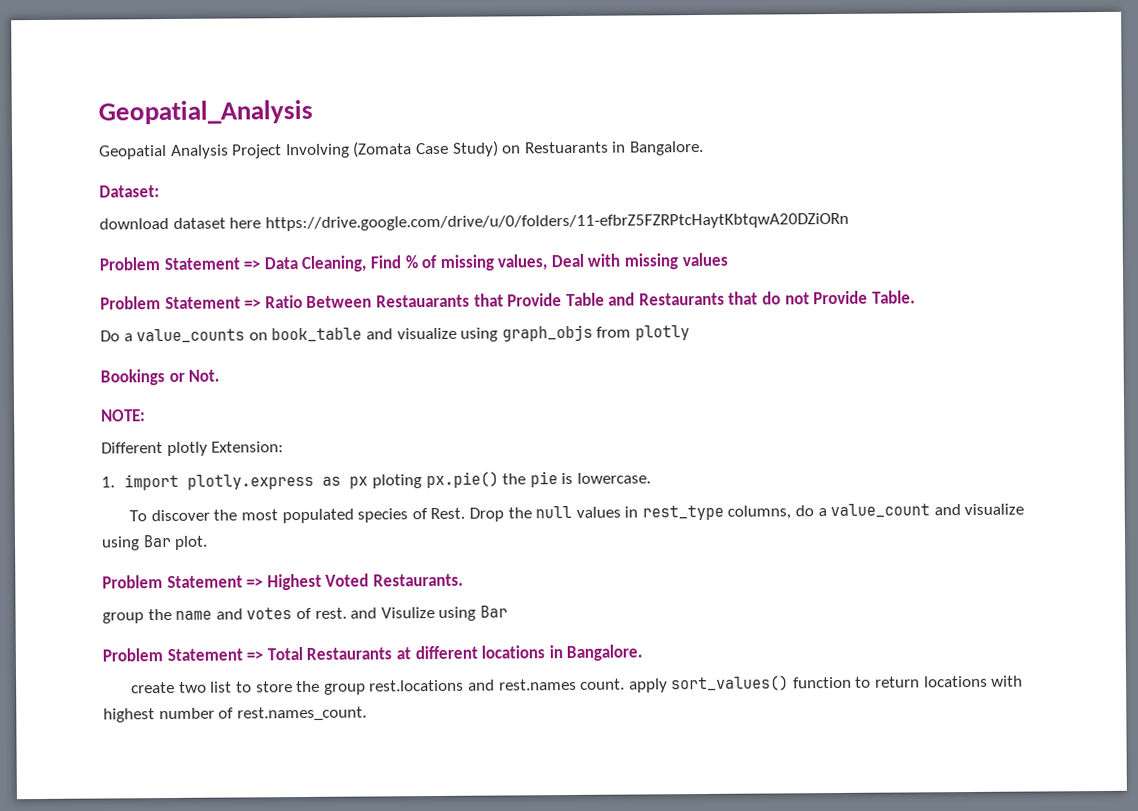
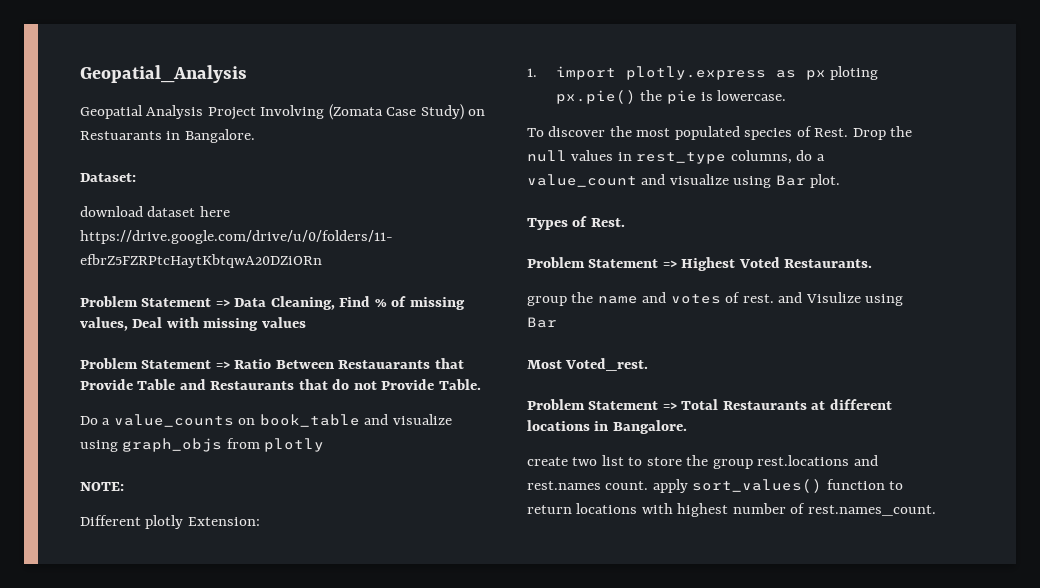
- Bookings or Not.
+ Types of Rest.
+ Most Voted_rest.

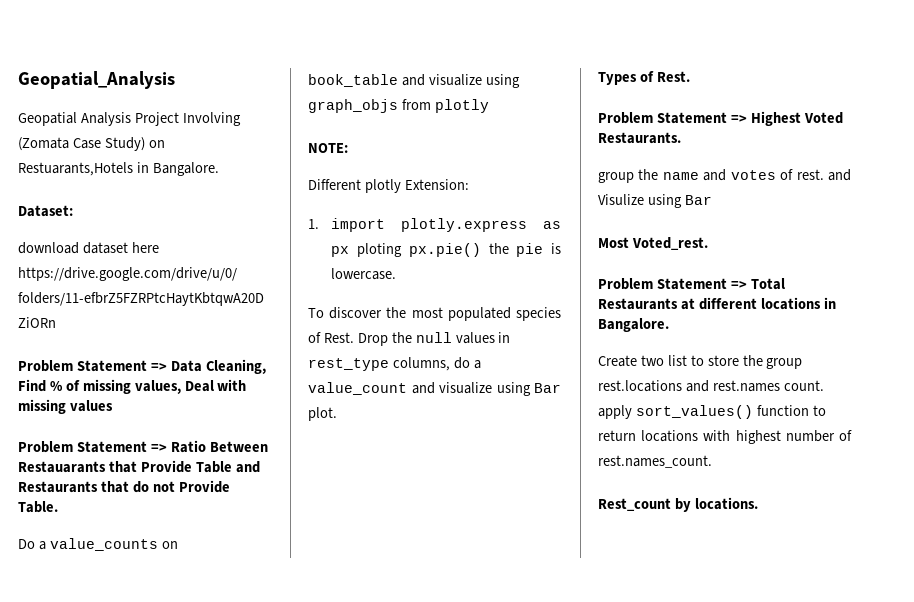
- Geopatial Analysis Project Involving (Zomata Case Study) on Restuarants in Bangalore.
+ Geopatial Analysis Project Involving (Zomata Case Study) on Restuarants,Hotels in Bangalore.
- create two list to store the group rest.locations and rest.names count. apply sort_values() function to return locations with highest number of rest.names_count.
+ Create two list to store the group rest.locations and rest.names count. apply sort_values() function to return locations with highest number of rest.names_count.
+ Rest_count by locations.

